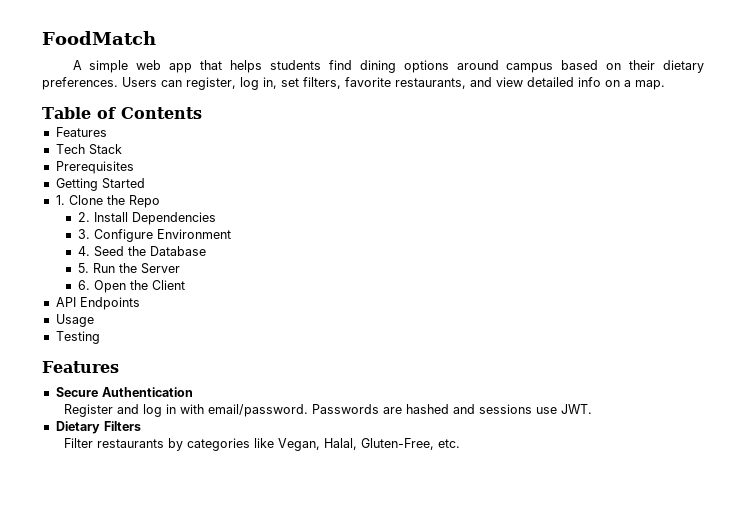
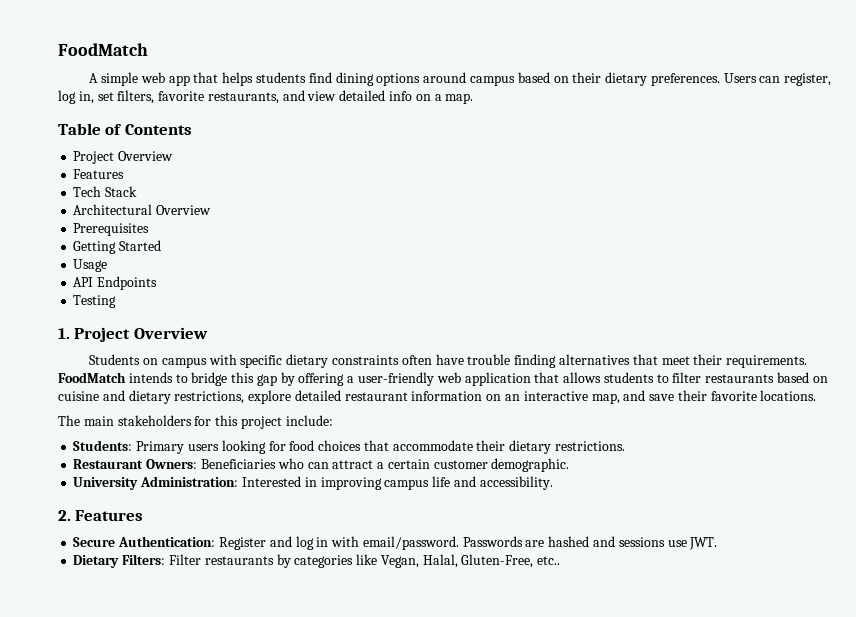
  Table of Contents
+ Project Overview
+ Architectural Overview
- 1. Clone the Repo
- 2. Install Dependencies
- 3. Configure Environment
- 4. Seed the Database
- 5. Run the Server
- 6. Open the Client
+ Usage
- Usage
  Testing
- Features
+ 1. Project Overview
+ Students on campus with specific dietary constraints often have trouble finding alternatives that meet their requirements. FoodMatch intends to bridge this gap by offering a user-friendly web application that allows students to filter restaurants based on cuisine and dietary restrictions, explore detailed restaurant information on an interactive map, and save their favorite locations.
+ The main stakeholders for this project include:
+ Students: Primary users looking for food choices that accommodate their dietary restrictions.
+ Restaurant Owners: Beneficiaries who can attract a certain customer demographic.
+ University Administration: Interested in improving campus life and accessibility.
+ 2. Features
- Secure Authentication
- Register and log in with email/password.
+ Secure Authentication: Register and log in with email/password.
- Dietary Filters
- Filter restaurants by categories like Vegan, Halal, Gluten-Free, etc.
+ Dietary Filters: Filter restaurants by categories like Vegan, Halal, Gluten-Free, etc..

